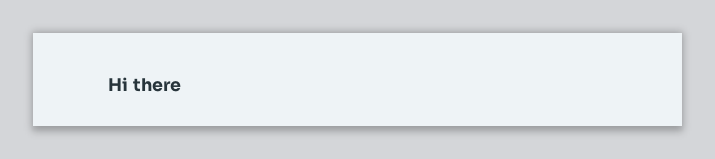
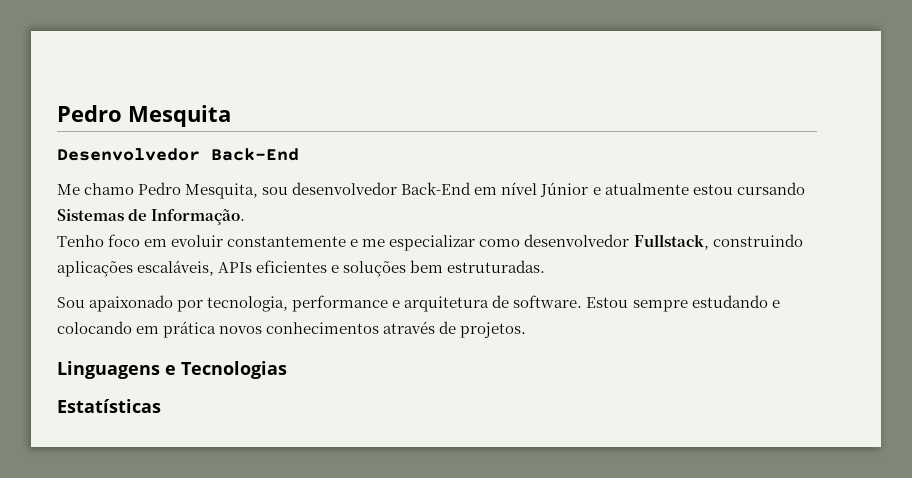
- Hi there
+ Pedro Mesquita
+ Desenvolvedor Back-End
+ Me chamo Pedro Mesquita, sou desenvolvedor Back-End em nível Júnior e atualmente estou cursando Sistemas de Informação.
+ Tenho foco em evoluir constantemente e me especializar como desenvolvedor Fullstack, construindo aplicações escaláveis, APIs eficientes e soluções bem estruturadas.
+ Sou apaixonado por tecnologia, performance e arquitetura de software. Estou sempre estudando e colocando em prática novos conhecimentos através de projetos.
+ Linguagens e Tecnologias
+ Estatísticas

